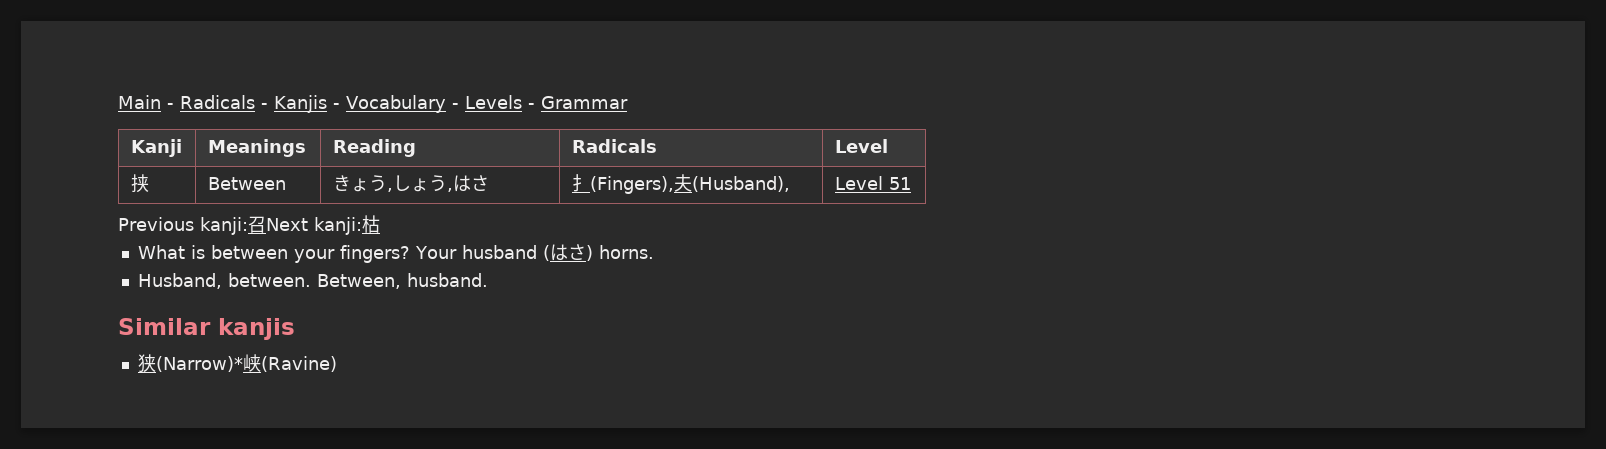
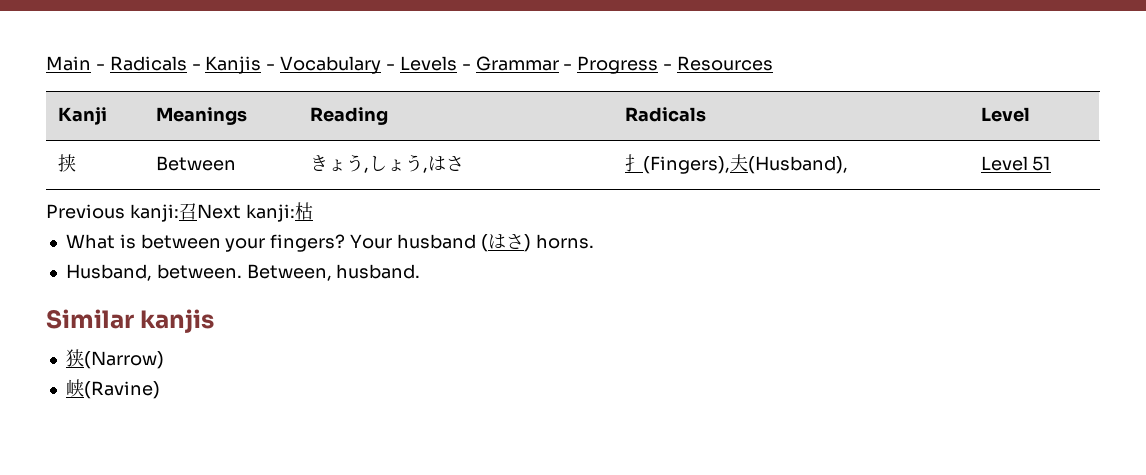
- Main - Radicals - Kanjis - Vocabulary - Levels - Grammar
+ Main - Radicals - Kanjis - Vocabulary - Levels - Grammar - Progress - Resources
- 狭(Narrow)*峡(Ravine)
+ 狭(Narrow)
+ 峡(Ravine)

